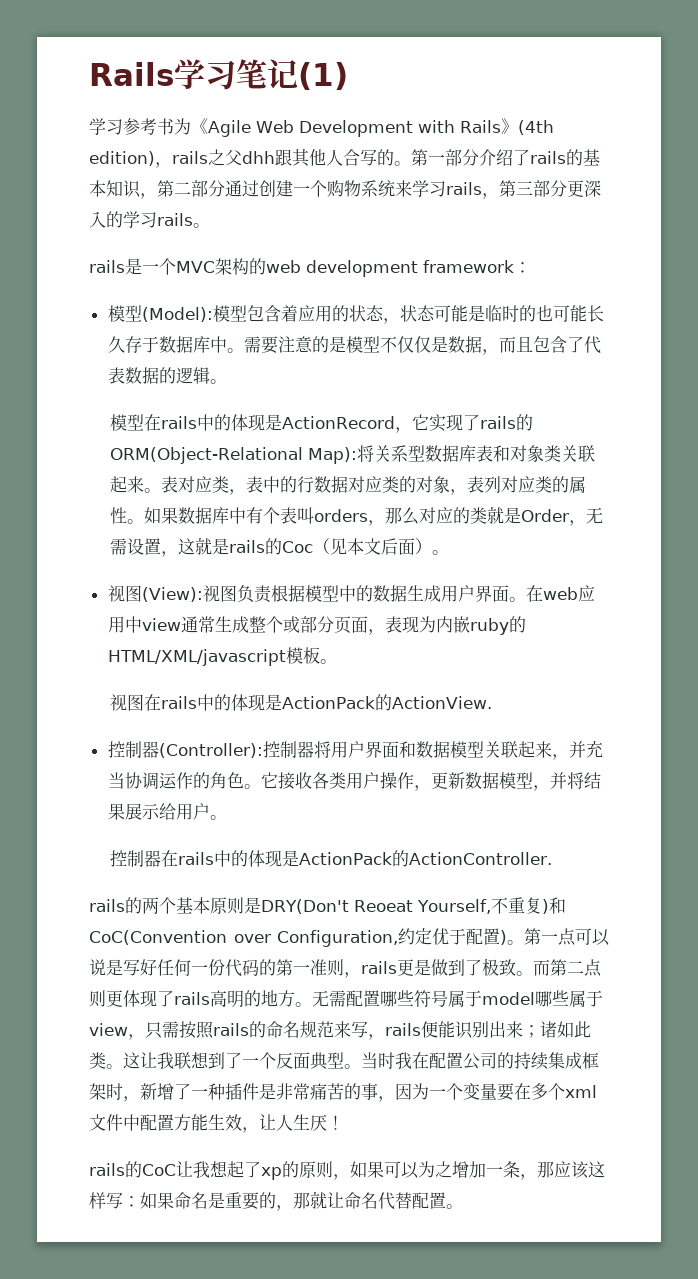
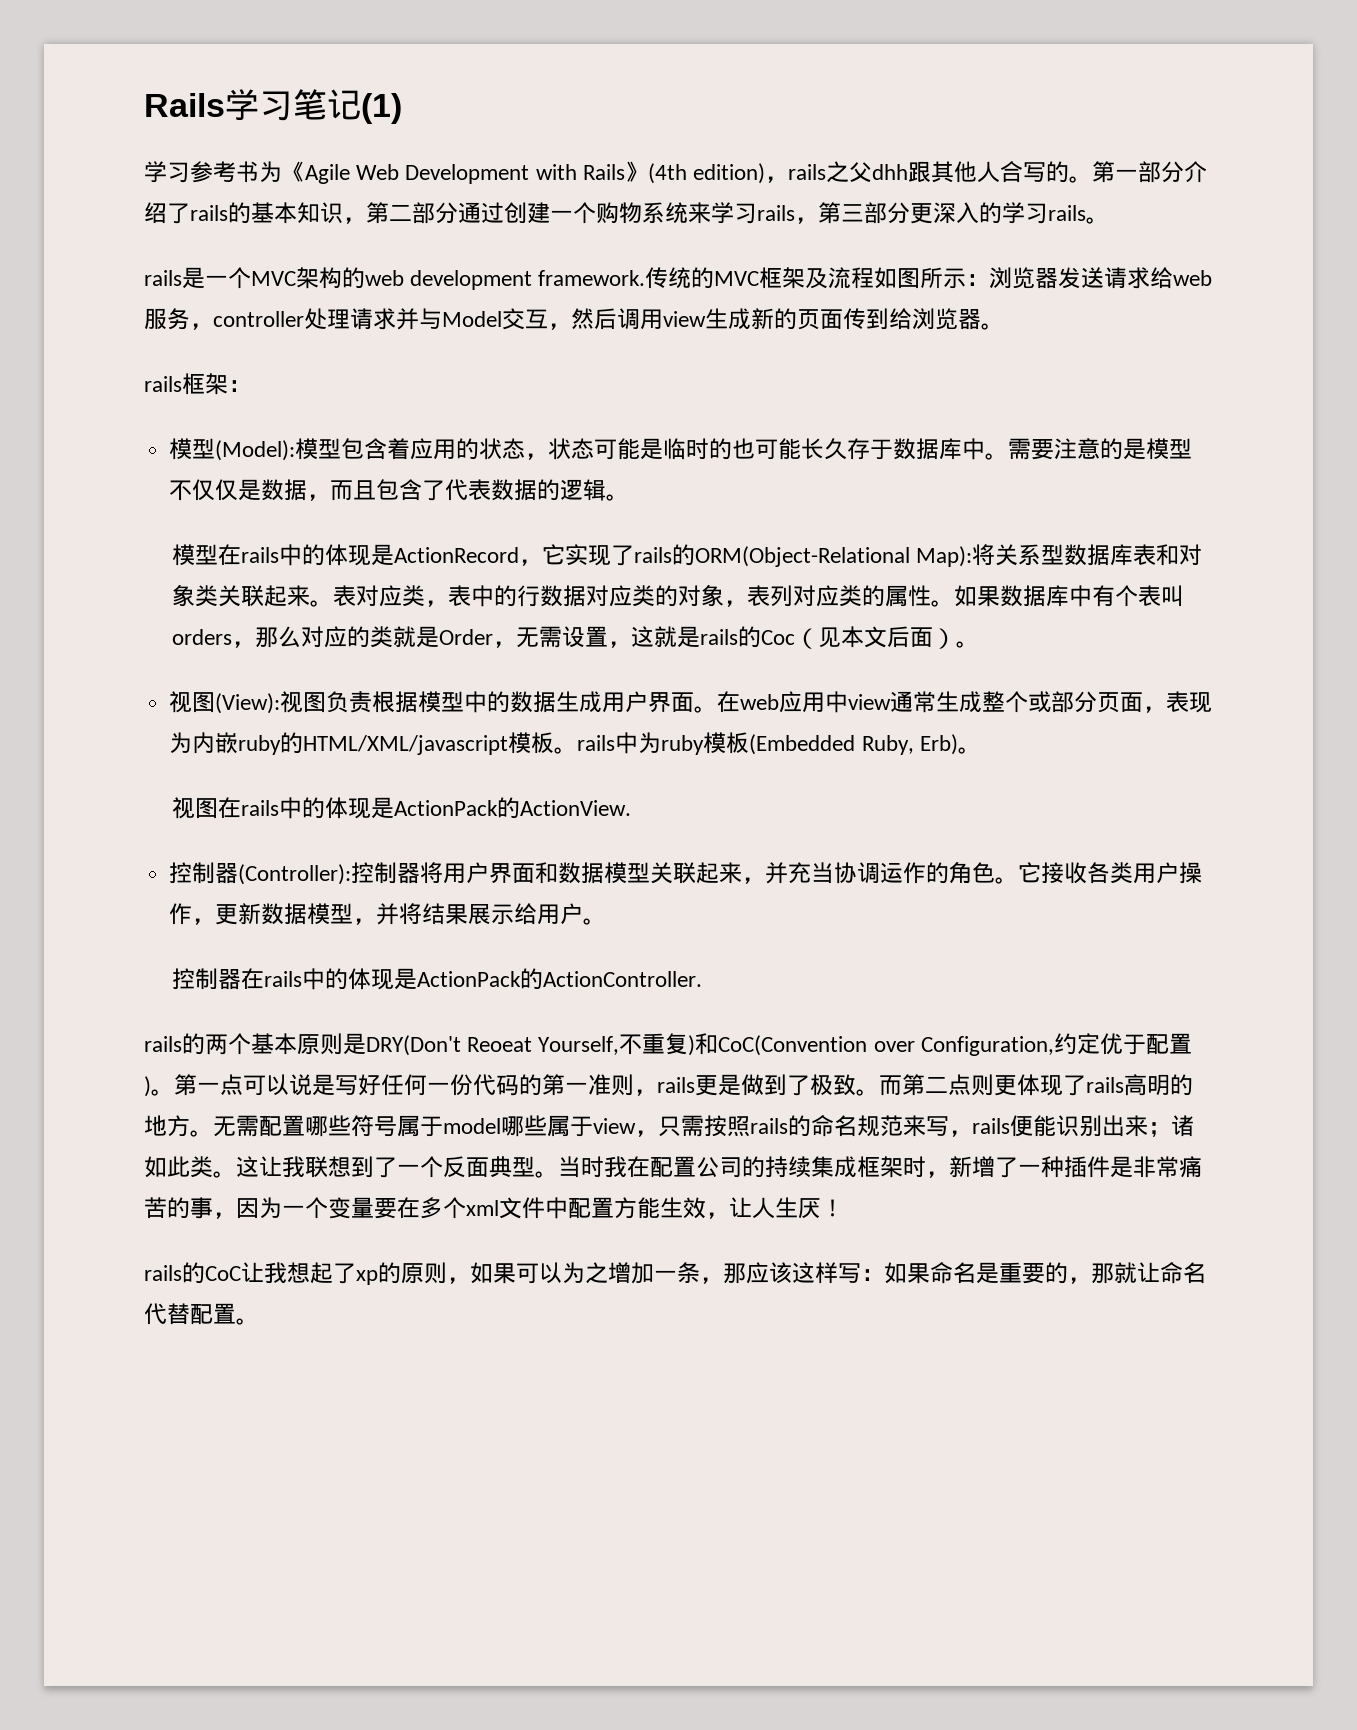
- rails是一个MVC架构的web development framework：
+ rails是一个MVC架构的web development framework.传统的MVC框架及流程如图所示：浏览器发送请求给web服务，controller处理请求并与Model交互，然后调用view生成新的页面传到给浏览器。
+ rails框架：
- 在web应用中view通常生成整个或部分页面，表现为内嵌ruby的HTML/XML/javascript模板。
+ 在web应用中view通常生成整个或部分页面，表现为内嵌ruby的HTML/XML/javascript模板。rails中为ruby模板(Embedded Ruby, Erb)。

